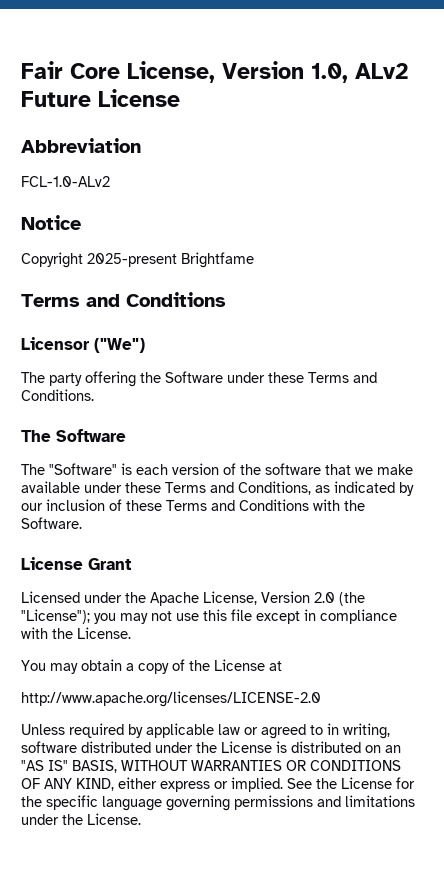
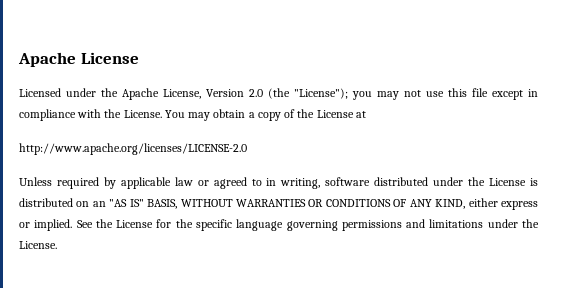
- Fair Core License, Version 1.0, ALv2 Future License
- Abbreviation
- FCL-1.0-ALv2
- Notice
- Copyright 2025-present Brightfame
- Terms and Conditions
- Licensor ("We")
- The party offering the Software under these Terms and Conditions.
- The Software
- The "Software" is each version of the software that we make available under these Terms and Conditions, as indicated by our inclusion of these Terms and Conditions with the Software.
- License Grant
+ Apache License
- Licensed under the Apache License, Version 2.0 (the "License"); you may not use this file except in compliance with the License.
- You may obtain a copy of the License at
+ Licensed under the Apache License, Version 2.0 (the "License"); you may not use this file except in compliance with the License. You may obtain a copy of the License at

